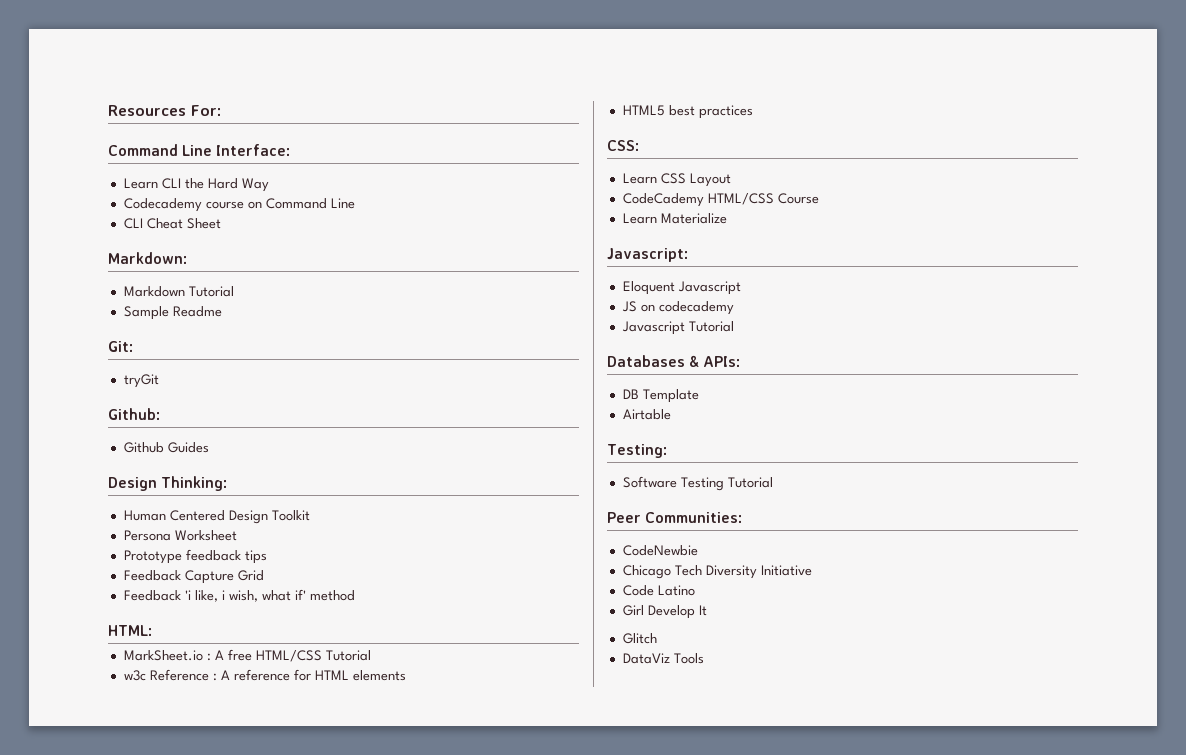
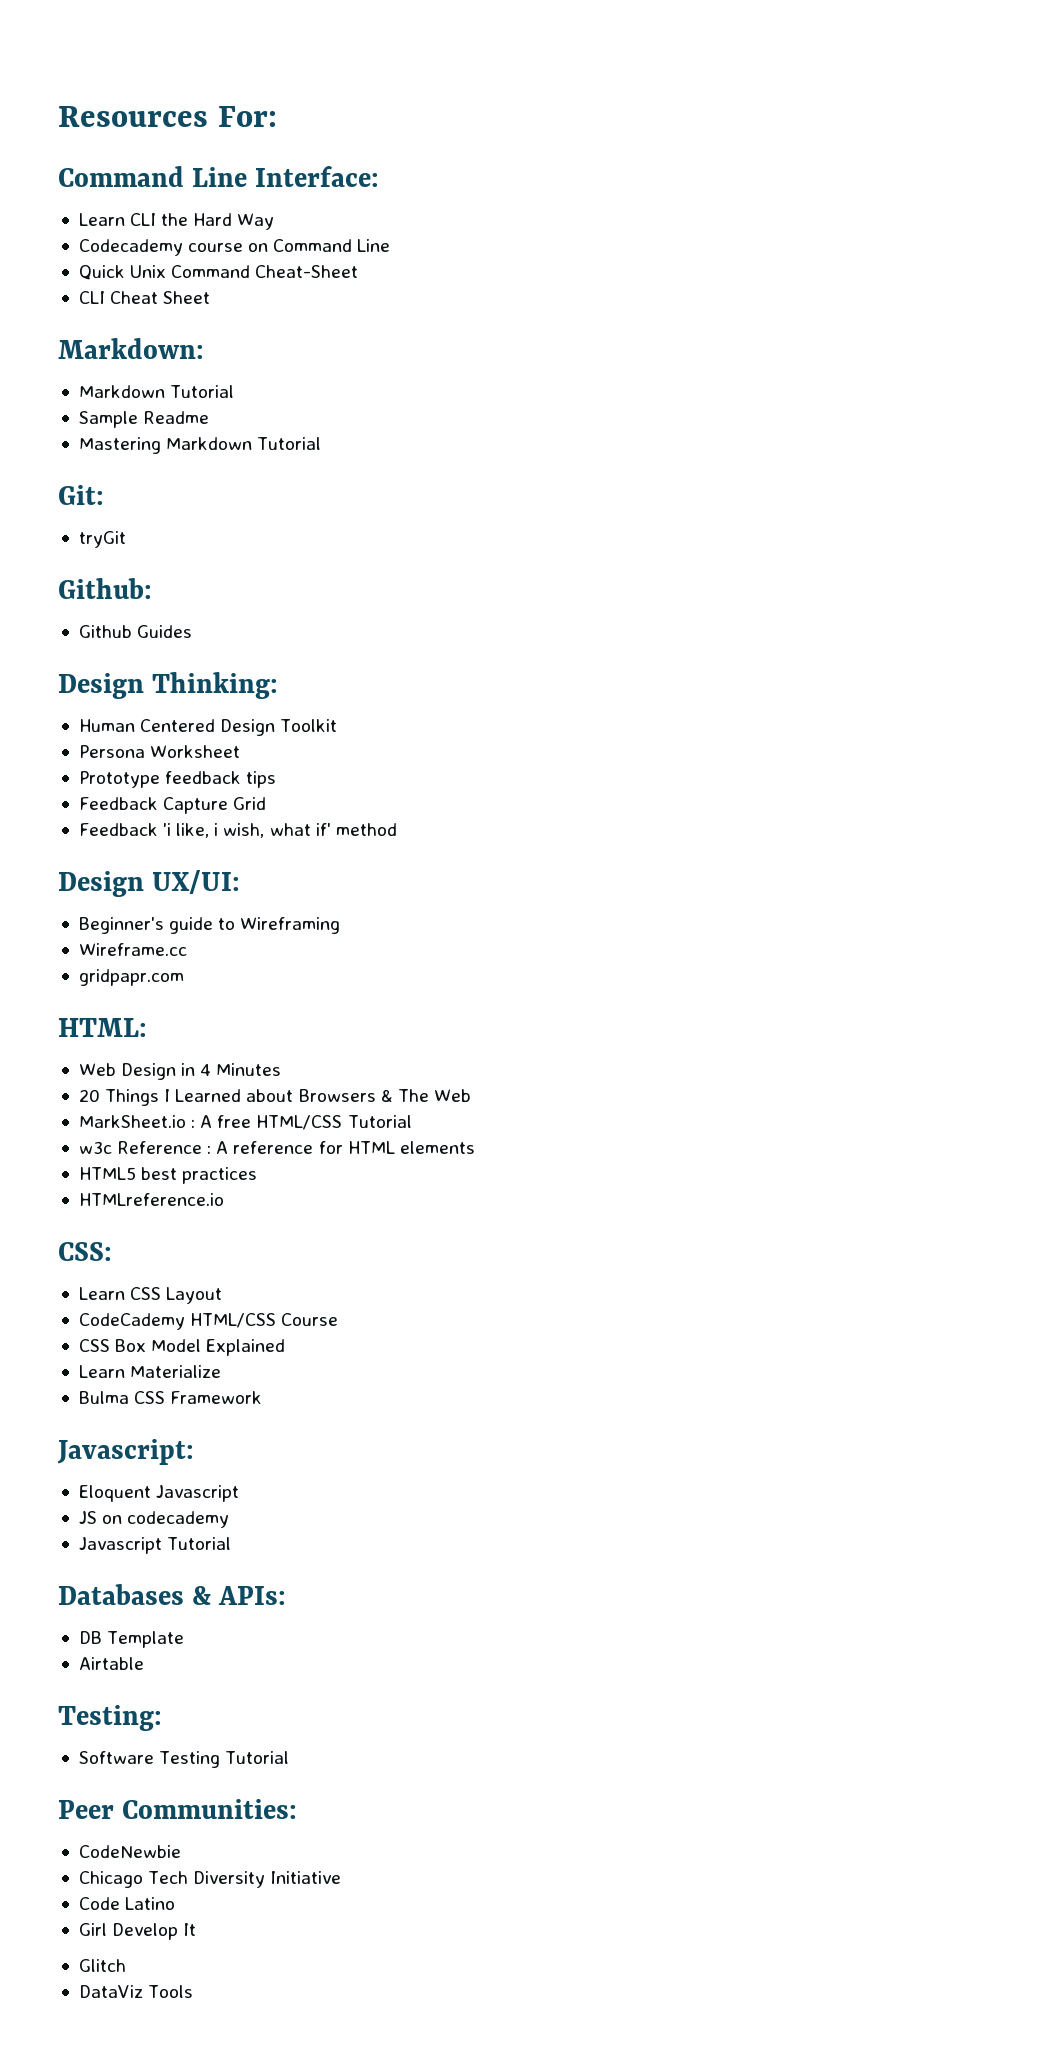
+ Quick Unix Command Cheat-Sheet
+ Mastering Markdown Tutorial
+ Design UX/UI:
+ Beginner's guide to Wireframing
+ Wireframe.cc
+ gridpapr.com
  HTML:
+ Web Design in 4 Minutes
+ 20 Things I Learned about Browsers & The Web
+ HTMLreference.io
+ CSS Box Model Explained
+ Bulma CSS Framework

